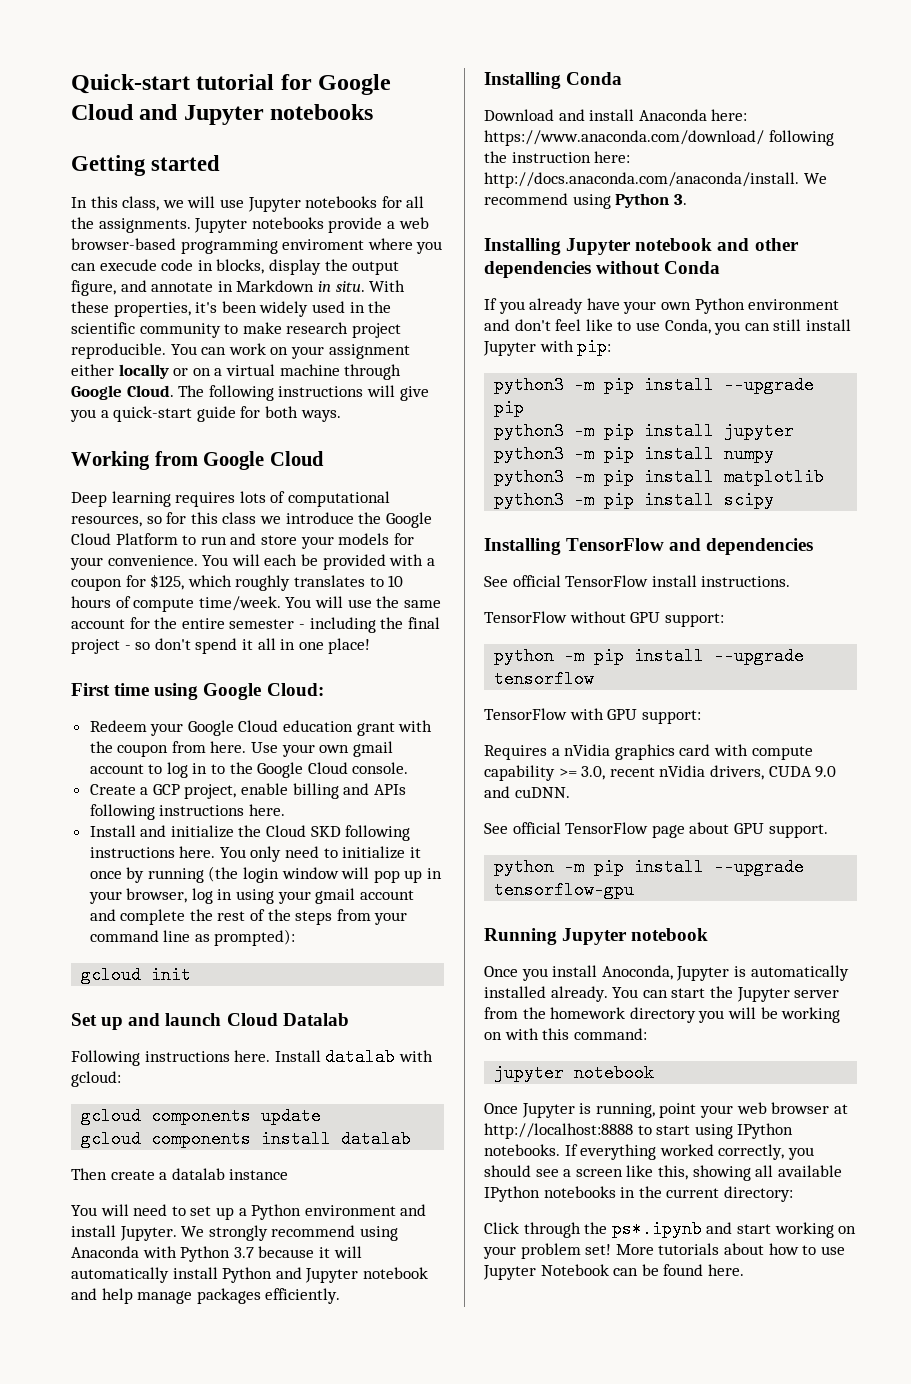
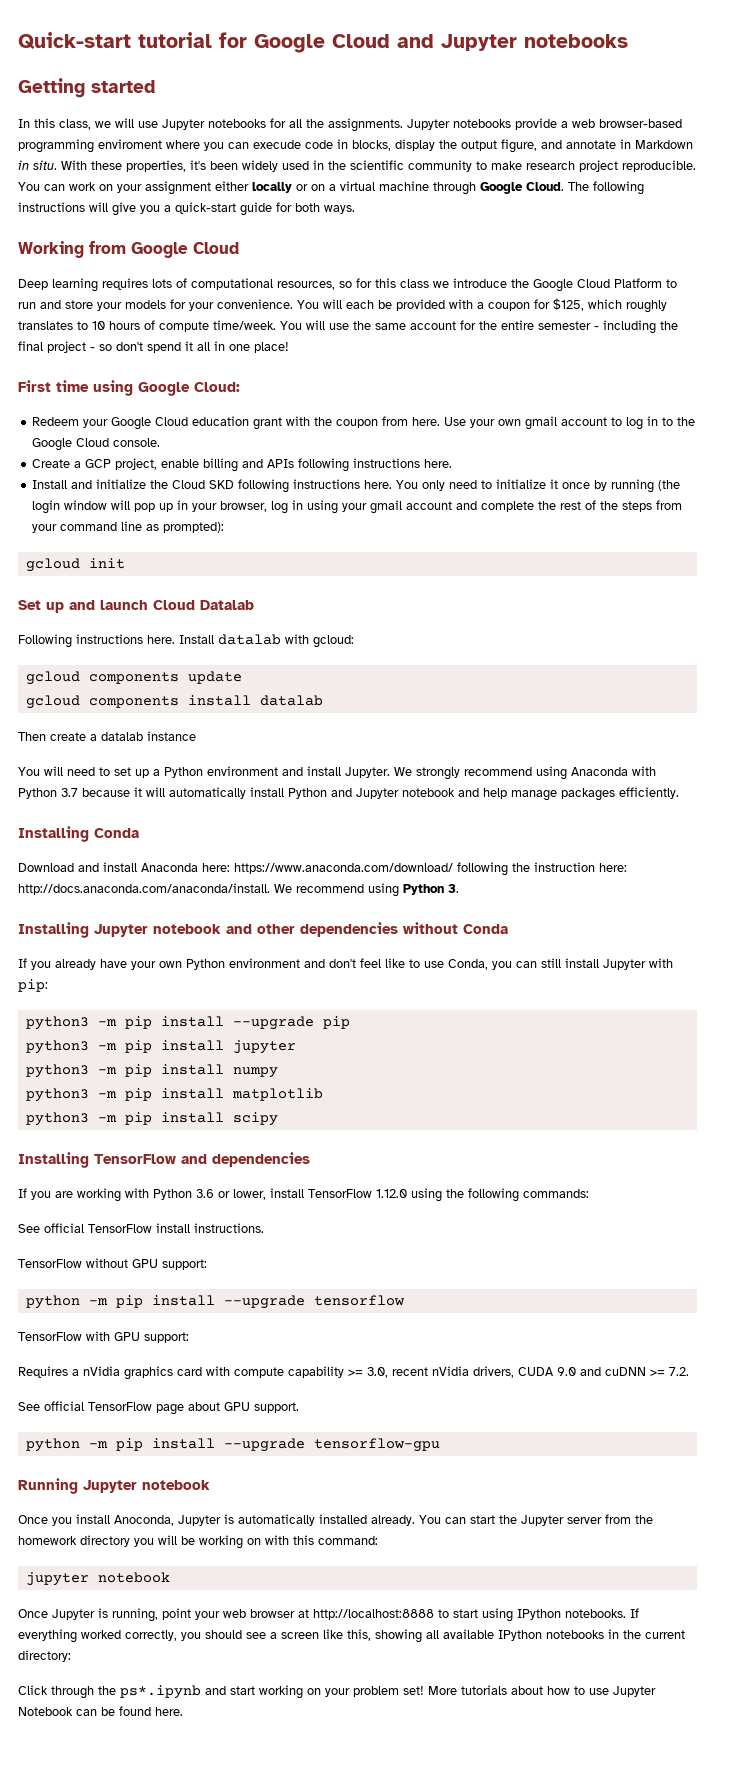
+ If you are working with Python 3.6 or lower, install TensorFlow 1.12.0 using the following commands:
- Requires a nVidia graphics card with compute capability >= 3.0, recent nVidia drivers, CUDA 9.0 and cuDNN.
+ Requires a nVidia graphics card with compute capability >= 3.0, recent nVidia drivers, CUDA 9.0 and cuDNN >= 7.2.

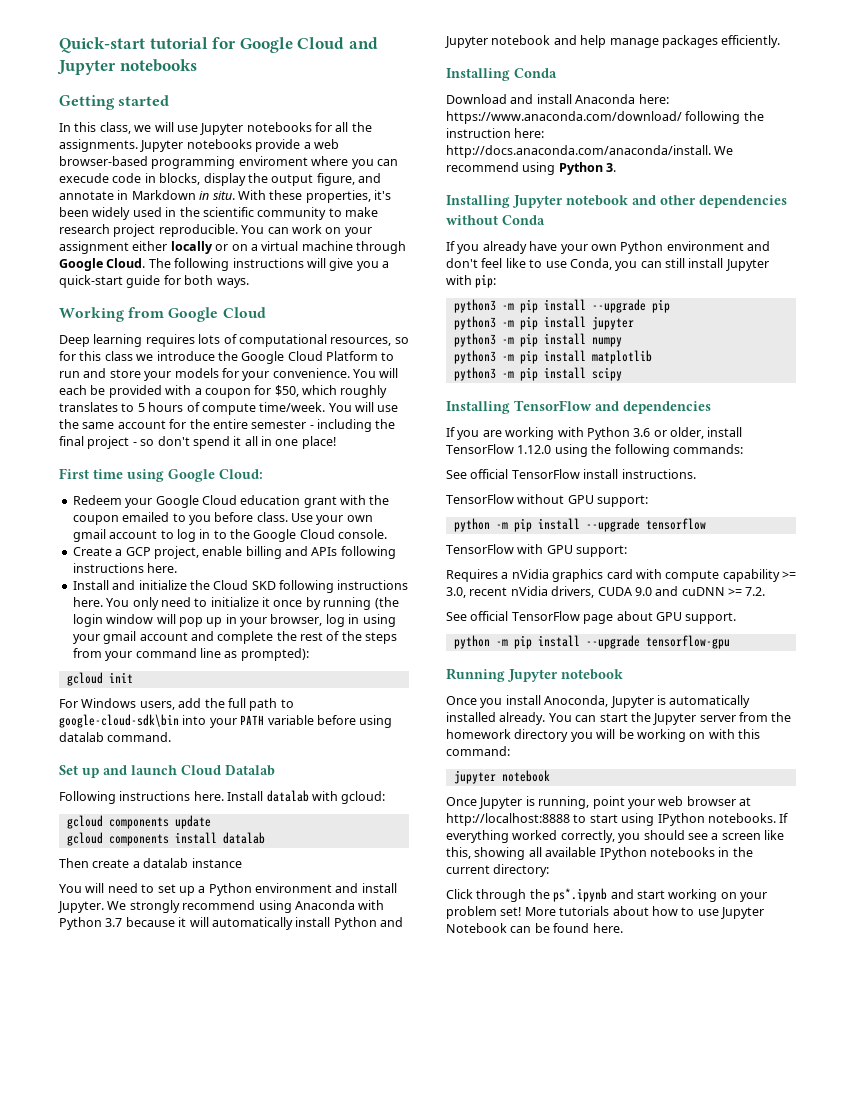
- You will each be provided with a coupon for $125, which roughly translates to 10 hours of compute time/week.
+ You will each be provided with a coupon for $50, which roughly translates to 5 hours of compute time/week.
- Redeem your Google Cloud education grant with the coupon from here.
+ Redeem your Google Cloud education grant with the coupon emailed to you before class.
+ For Windows users, add the full path to google-cloud-sdk\bin into your PATH variable before using datalab command.
- If you are working with Python 3.6 or lower, install TensorFlow 1.12.0 using the following commands:
+ If you are working with Python 3.6 or older, install TensorFlow 1.12.0 using the following commands:

